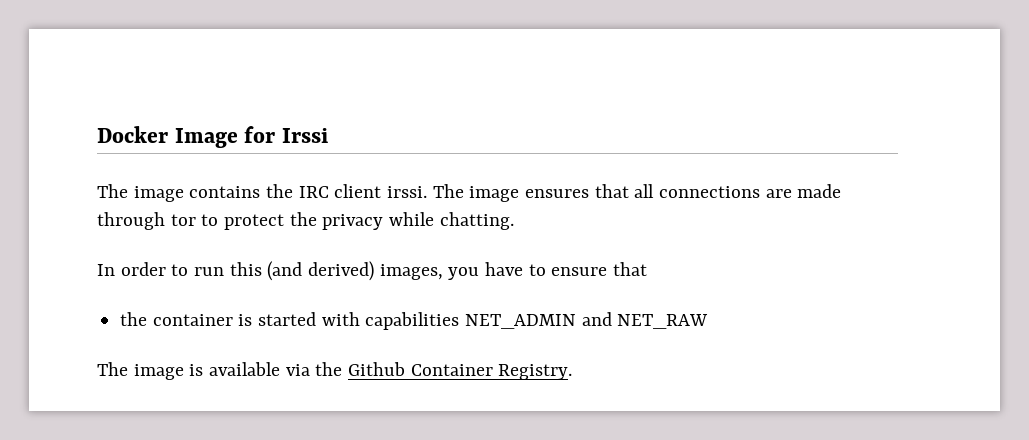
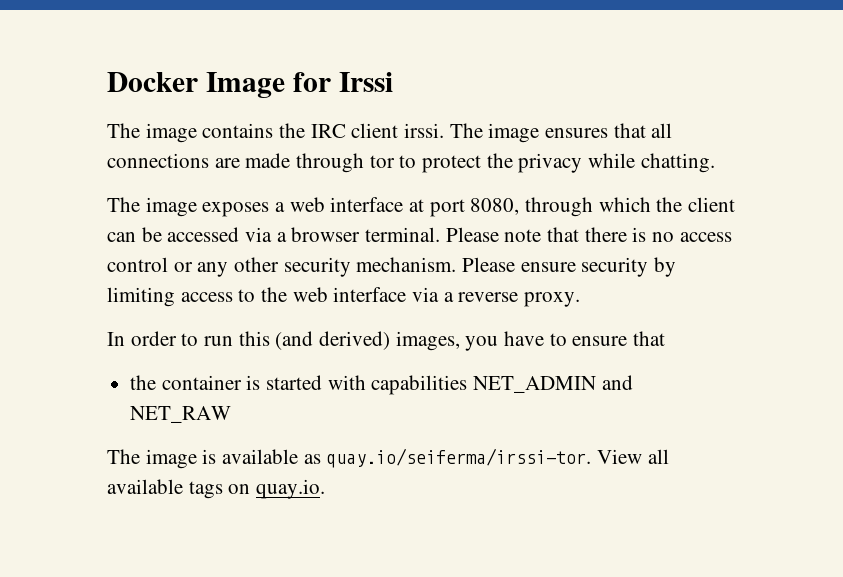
+ The image exposes a web interface at port 8080, through which the client can be accessed via a browser terminal. Please note that there is no access control or any other security mechanism. Please ensure security by limiting access to the web interface via a reverse proxy.
- The image is available via the Github Container Registry.
+ The image is available as quay.io/seiferma/irssi-tor. View all available tags on quay.io.

